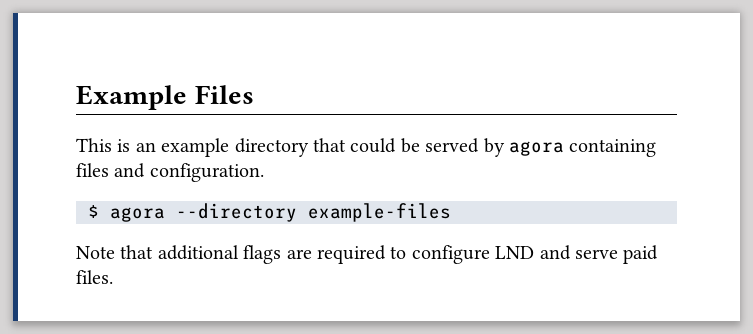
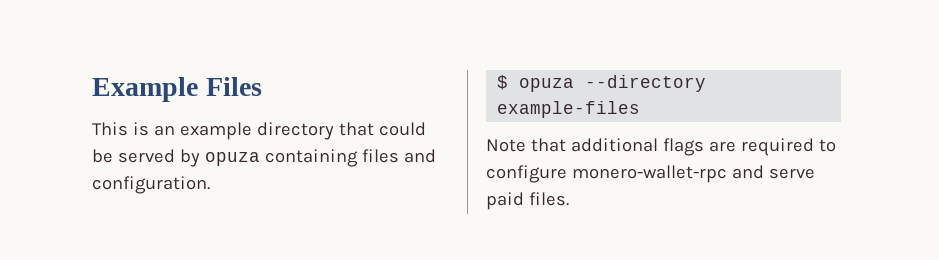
- This is an example directory that could be served by agora containing files and configuration.
+ This is an example directory that could be served by opuza containing files and configuration.
- $ agora --directory example-files
+ $ opuza --directory example-files
- Note that additional flags are required to configure LND and serve paid files.
+ Note that additional flags are required to configure monero-wallet-rpc and serve paid files.

